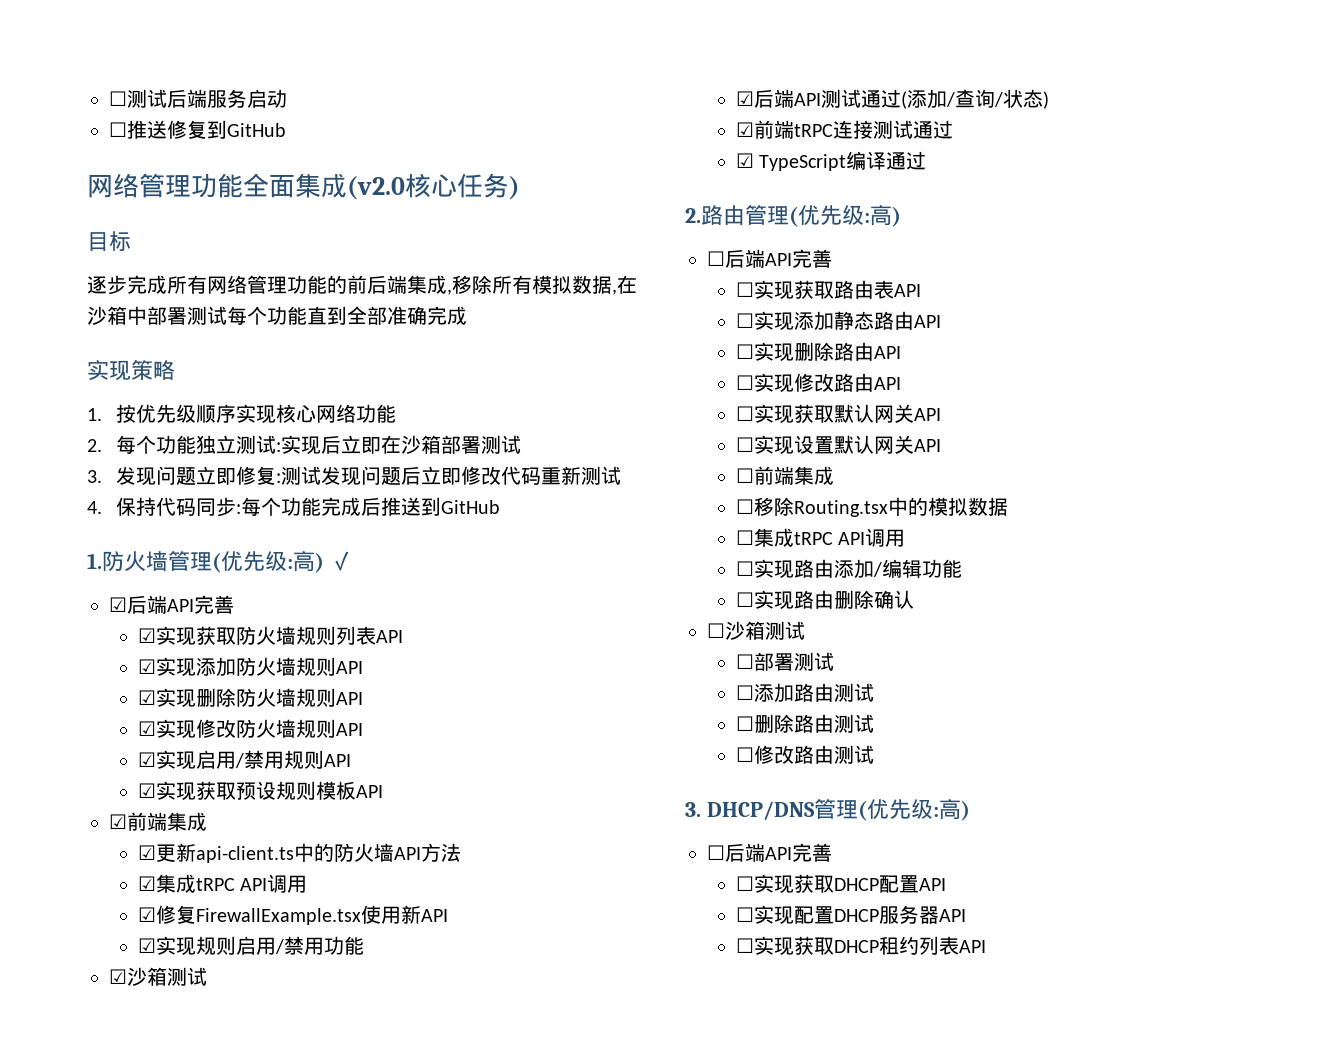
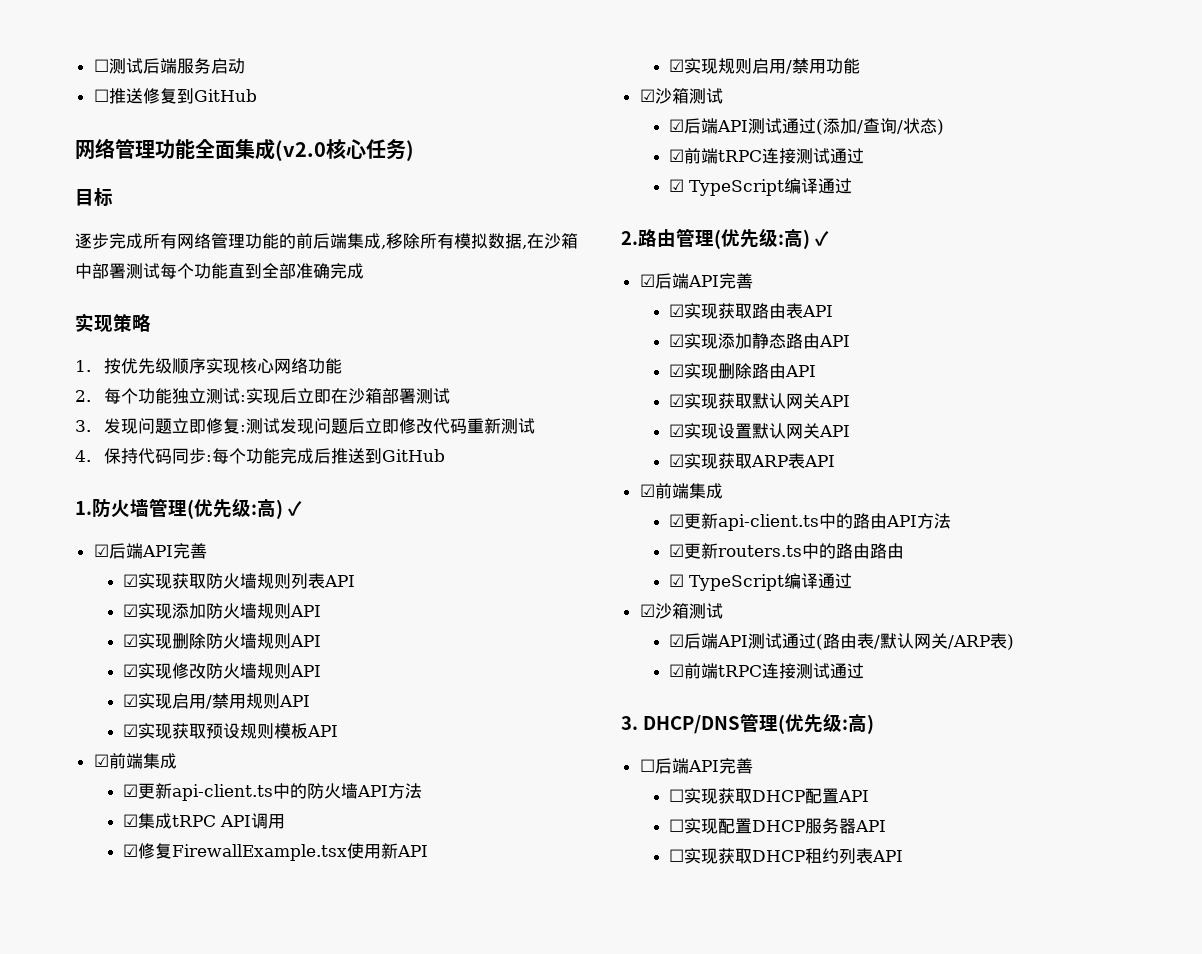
- 2.路由管理(优先级:高)
- ☐后端API完善
- ☐实现获取路由表API
+ 2.路由管理(优先级:高) ✓
+ ☑后端API完善
+ ☑实现获取路由表API
- ☐实现添加静态路由API
+ ☑实现添加静态路由API
- ☐实现删除路由API
+ ☑实现删除路由API
- ☐实现修改路由API
- ☐实现获取默认网关API
+ ☑实现获取默认网关API
- ☐实现设置默认网关API
+ ☑实现设置默认网关API
- ☐前端集成
- ☐移除Routing.tsx中的模拟数据
- ☐集成tRPC API调用
- ☐实现路由添加/编辑功能
- ☐实现路由删除确认
- ☐沙箱测试
- ☐部署测试
- ☐添加路由测试
- ☐删除路由测试
- ☐修改路由测试
+ ☑实现获取ARP表API
+ ☑前端集成
+ ☑更新api-client.ts中的路由API方法
+ ☑更新routers.ts中的路由路由
+ ☑ TypeScript编译通过
+ ☑沙箱测试
+ ☑后端API测试通过(路由表/默认网关/ARP表)
+ ☑前端tRPC连接测试通过

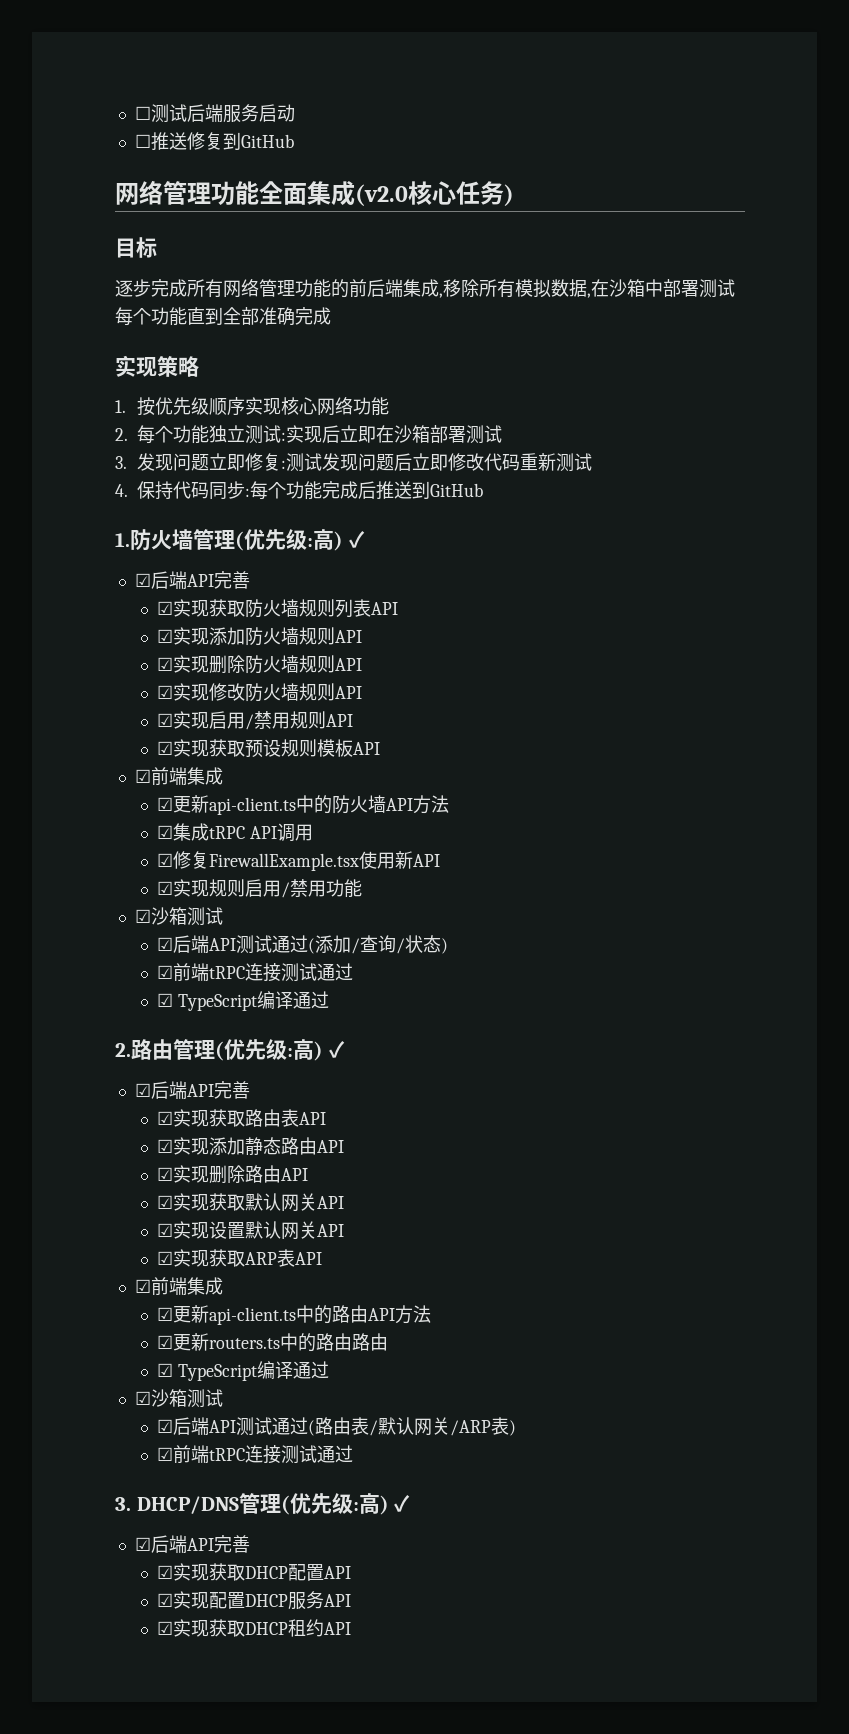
- 3. DHCP/DNS管理(优先级:高)
- ☐后端API完善
- ☐实现获取DHCP配置API
+ 3. DHCP/DNS管理(优先级:高) ✓
+ ☑后端API完善
+ ☑实现获取DHCP配置API
- ☐实现配置DHCP服务器API
- ☐实现获取DHCP租约列表API
+ ☑实现配置DHCP服务API
+ ☑实现获取DHCP租约API

